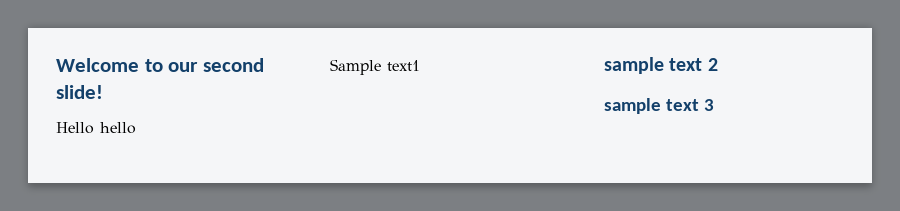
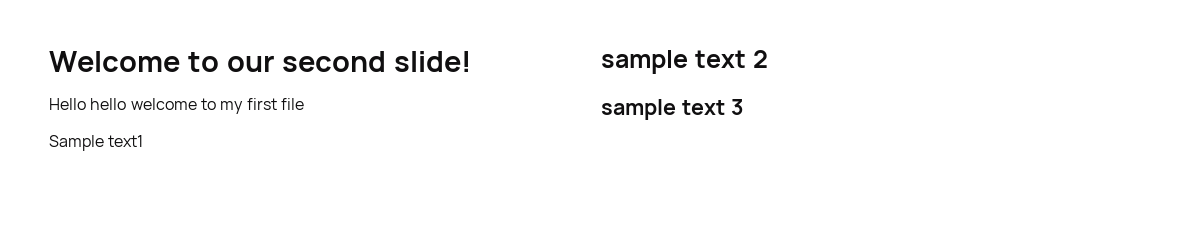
- Hello hello
+ Hello hello welcome to my first file

